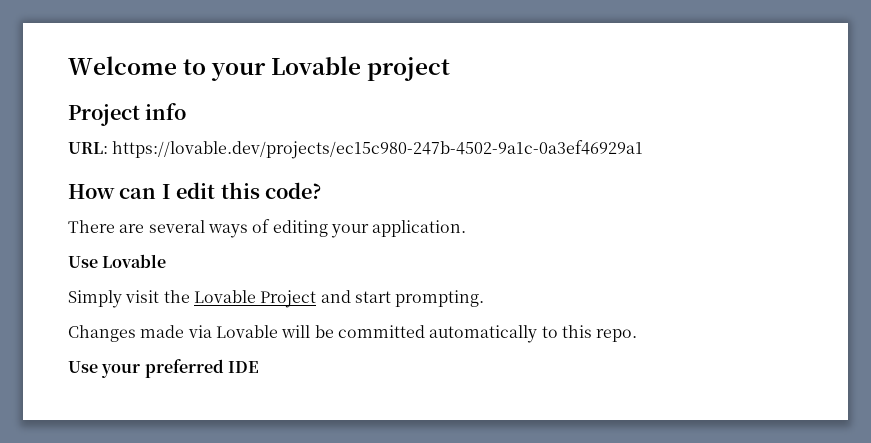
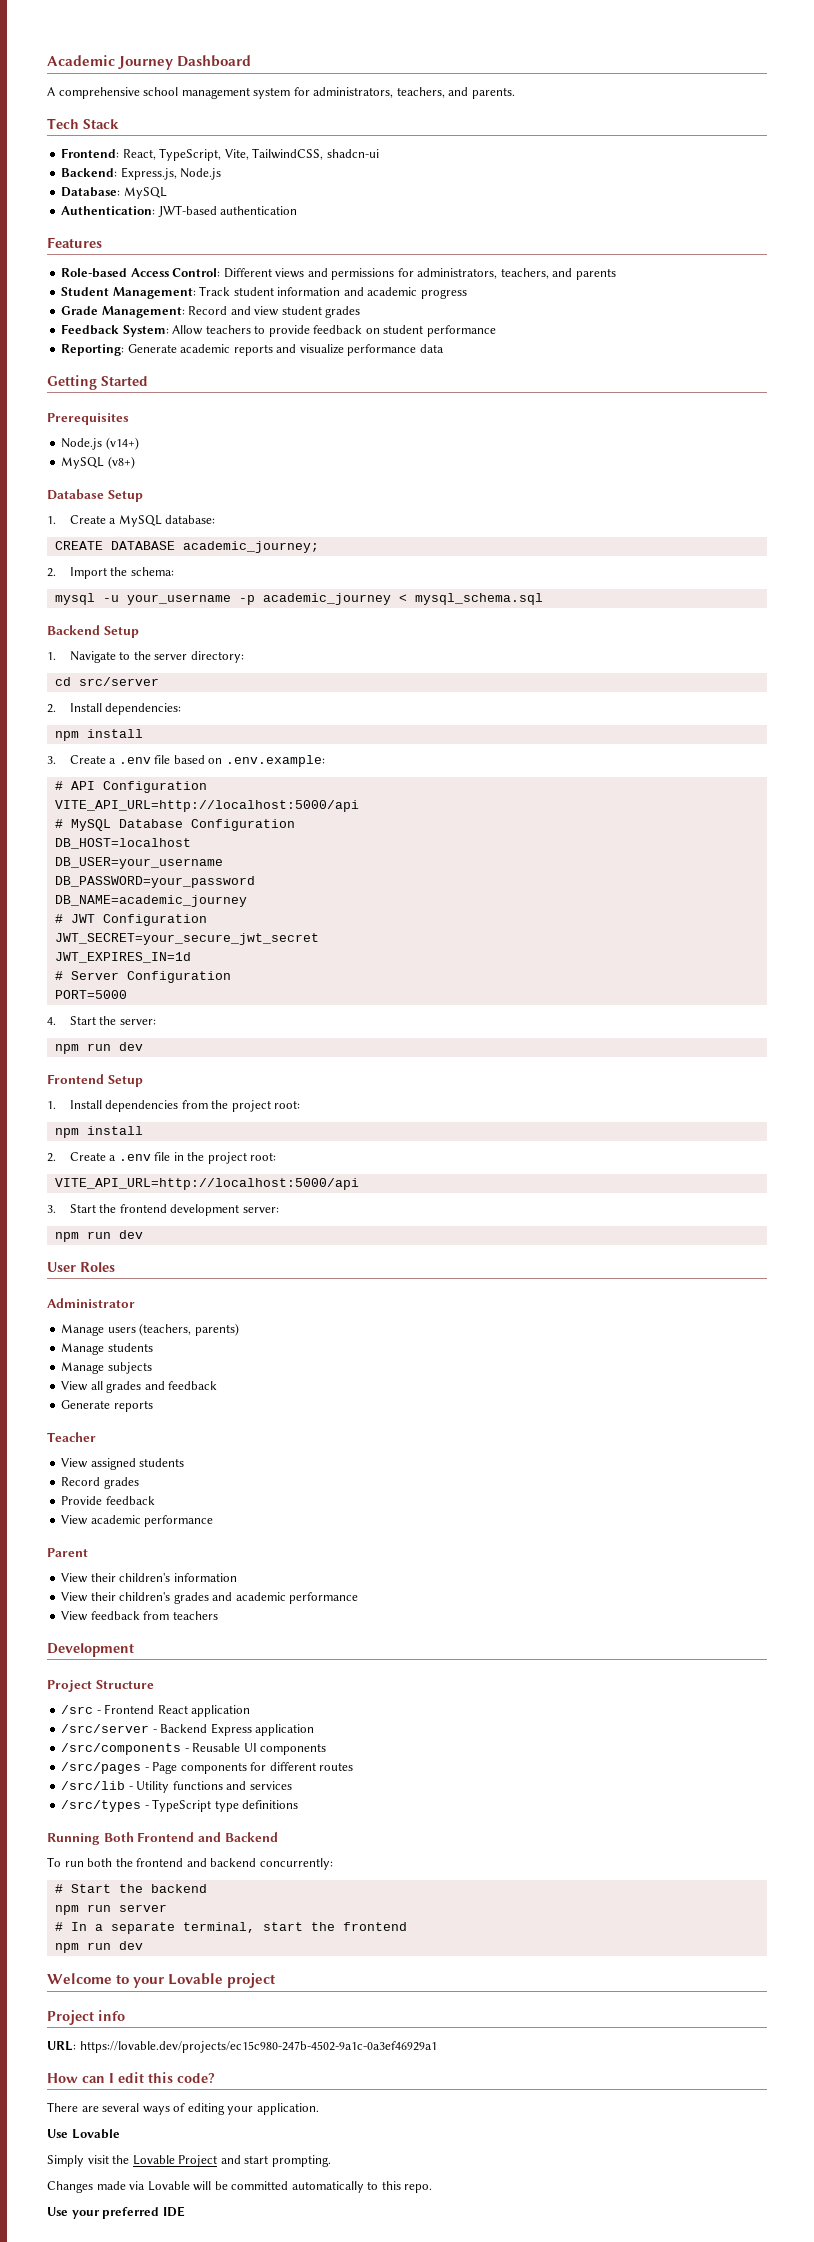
+ Academic Journey Dashboard
+ A comprehensive school management system for administrators, teachers, and parents.
+ Tech Stack
+ Frontend: React, TypeScript, Vite, TailwindCSS, shadcn-ui
+ Backend: Express.js, Node.js
+ Database: MySQL
+ Authentication: JWT-based authentication
+ Features
+ Role-based Access Control: Different views and permissions for administrators, teachers, and parents
+ Student Management: Track student information and academic progress
+ Grade Management: Record and view student grades
+ Feedback System: Allow teachers to provide feedback on student performance
+ Reporting: Generate academic reports and visualize performance data
+ Getting Started
+ Prerequisites
+ Node.js (v14+)
+ MySQL (v8+)
+ Database Setup
+ 1. Create a MySQL database:
+ CREATE DATABASE academic_journey;
+ 2. Import the schema:
+ mysql -u your_username -p academic_journey < mysql_schema.sql
+ Backend Setup
+ 1. Navigate to the server directory:
+ cd src/server
+ 2. Install dependencies:
+ npm install
+ 3. Create a .env file based on .env.example:
+ # API Configuration
+ VITE_API_URL=http://localhost:5000/api
+ # MySQL Database Configuration
+ DB_HOST=localhost
+ DB_USER=your_username
+ DB_PASSWORD=your_password
+ DB_NAME=academic_journey
+ # JWT Configuration
+ JWT_SECRET=your_secure_jwt_secret
+ JWT_EXPIRES_IN=1d
+ # Server Configuration
+ PORT=5000
+ 4. Start the server:
+ npm run dev
+ Frontend Setup
+ 1. Install dependencies from the project root:
+ npm install
+ 2. Create a .env file in the project root:
+ VITE_API_URL=http://localhost:5000/api
+ 3. Start the frontend development server:
+ npm run dev
+ User Roles
+ Administrator
+ Manage users (teachers, parents)
+ Manage students
+ Manage subjects
+ View all grades and feedback
+ Generate reports
+ Teacher
+ View assigned students
+ Record grades
+ Provide feedback
+ View academic performance
+ Parent
+ View their children's information
+ View their children's grades and academic performance
+ View feedback from teachers
+ Development
+ Project Structure
+ /src - Frontend React application
+ /src/server - Backend Express application
+ /src/components - Reusable UI components
+ /src/pages - Page components for different routes
+ /src/lib - Utility functions and services
+ /src/types - TypeScript type definitions
+ Running Both Frontend and Backend
+ To run both the frontend and backend concurrently:
+ # Start the backend
+ npm run server
+ # In a separate terminal, start the frontend
+ npm run dev

